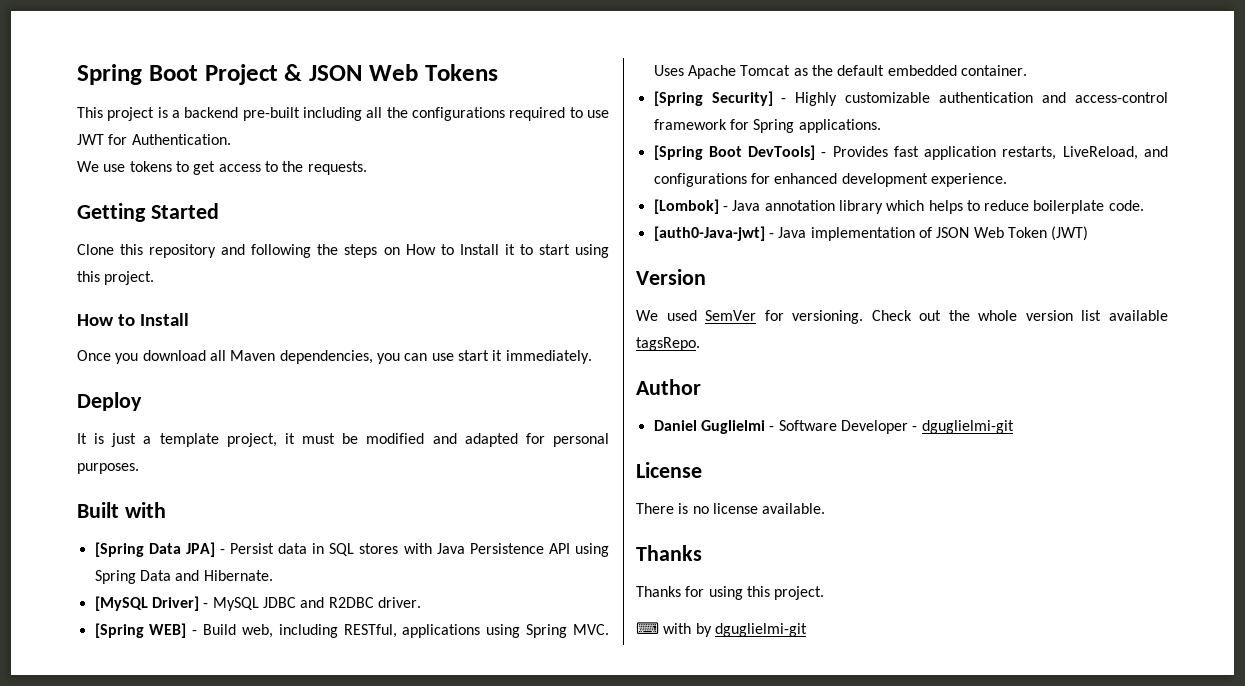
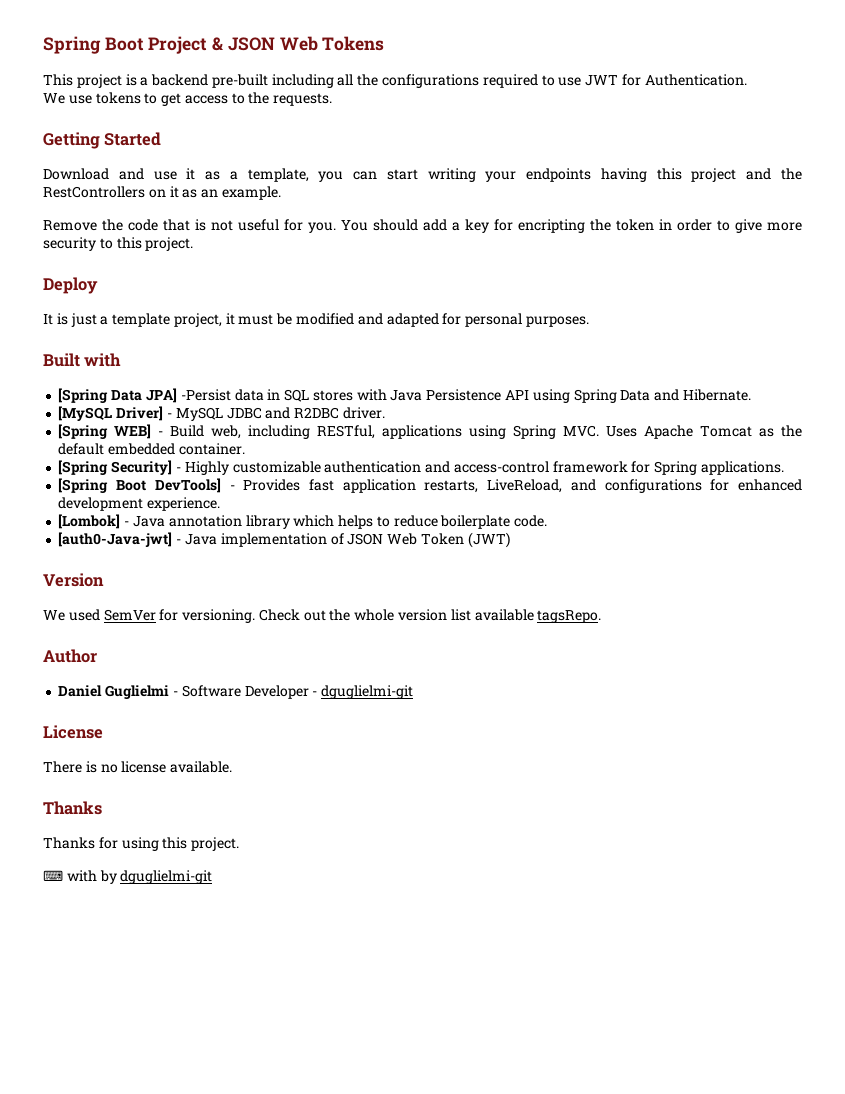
- Clone this repository and following the steps on How to Install it to start using this project.
- How to Install
- Once you download all Maven dependencies, you can use start it immediately.
+ Download and use it as a template, you can start writing your endpoints having this project and the RestControllers on it as an example.
+ Remove the code that is not useful for you. You should add a key for encripting the token in order to give more security to this project.
- [Spring Data JPA] - Persist data in SQL stores with Java Persistence API using Spring Data and Hibernate.
+ [Spring Data JPA] -Persist data in SQL stores with Java Persistence API using Spring Data and Hibernate.

